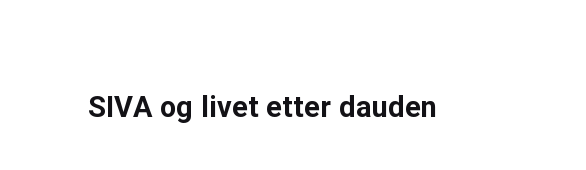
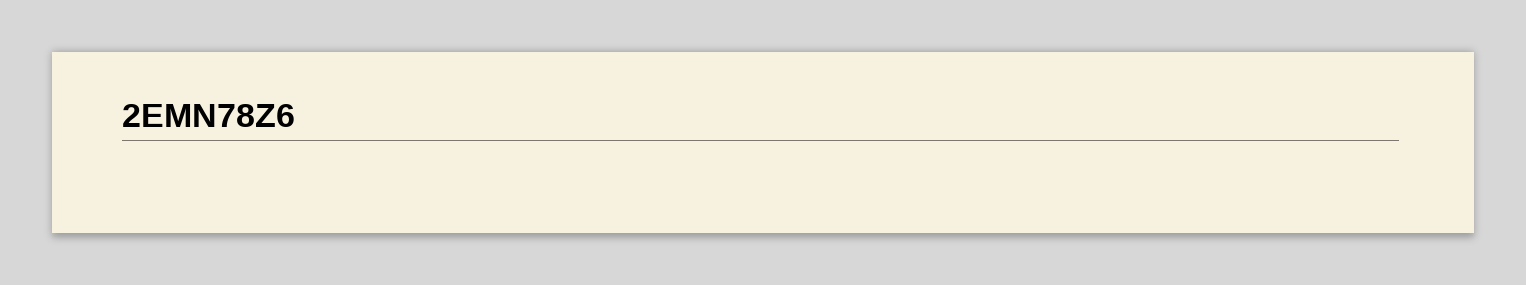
- SIVA og livet etter dauden
+ 2EMN78Z6

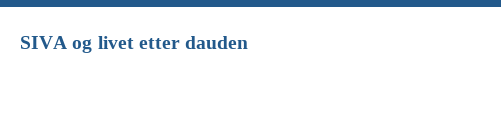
- 2EMN78Z6
+ SIVA og livet etter dauden

